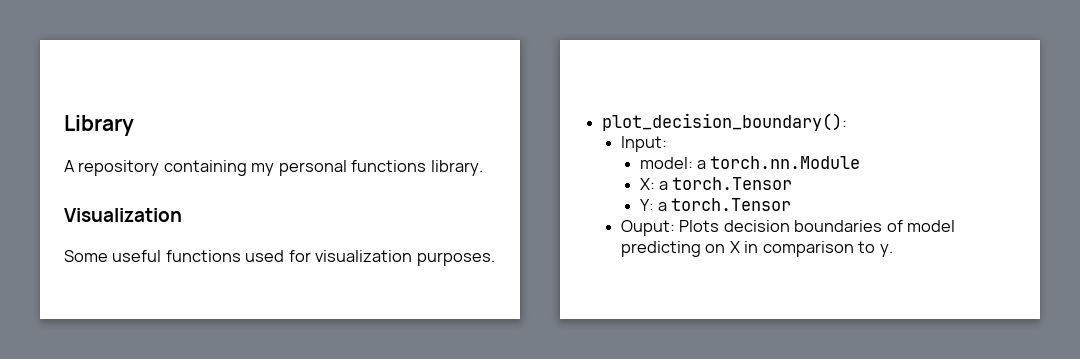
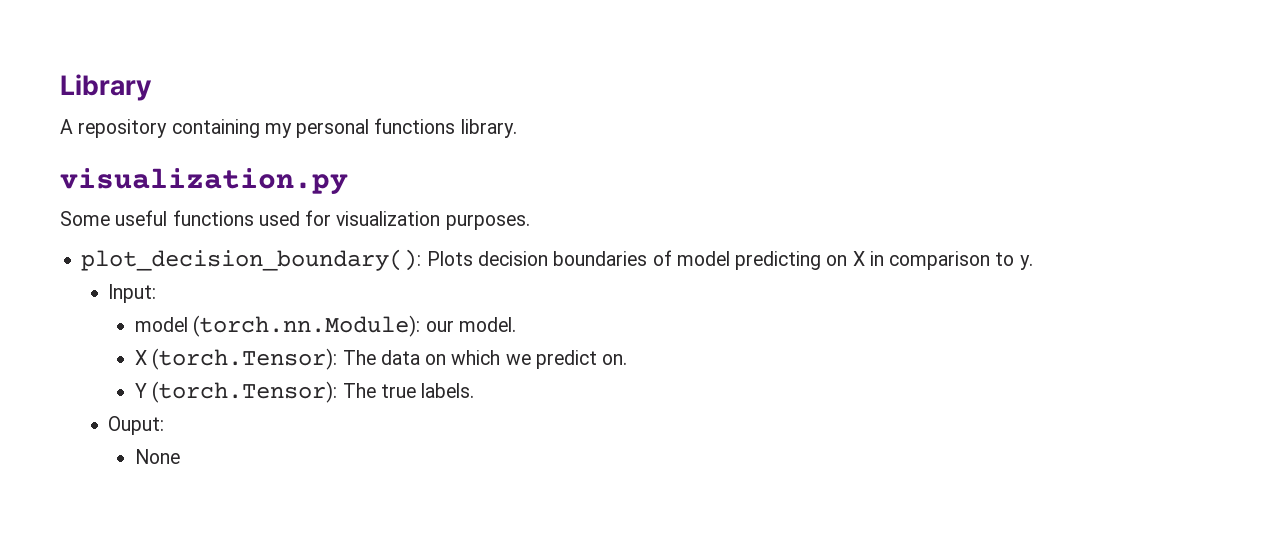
- Visualization
+ visualization.py
- plot_decision_boundary():
- Input:
- model: a torch.nn.Module
- X: a torch.Tensor
- Y: a torch.Tensor
- Ouput: Plots decision boundaries of model predicting on X in comparison to y.
+ plot_decision_boundary(): Plots decision boundaries of model predicting on X in comparison to y.
+ Input:
+ model (torch.nn.Module): our model.
+ X (torch.Tensor): The data on which we predict on.
+ Y (torch.Tensor): The true labels.
+ Ouput:
+ None

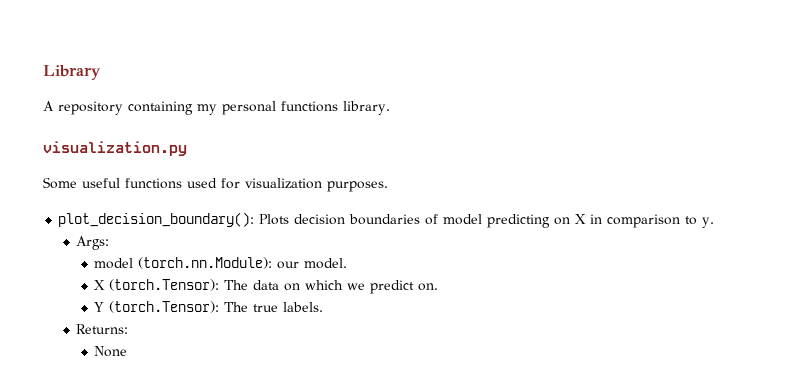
- Input:
+ Args:
- Ouput:
+ Returns:

